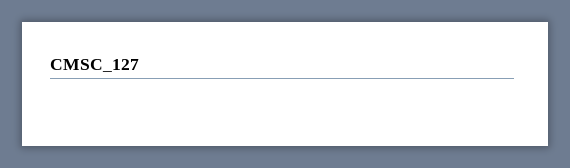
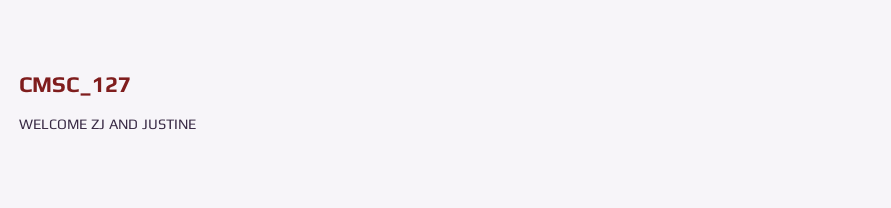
+ WELCOME ZJ AND JUSTINE

